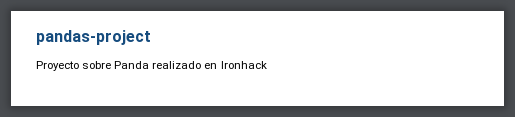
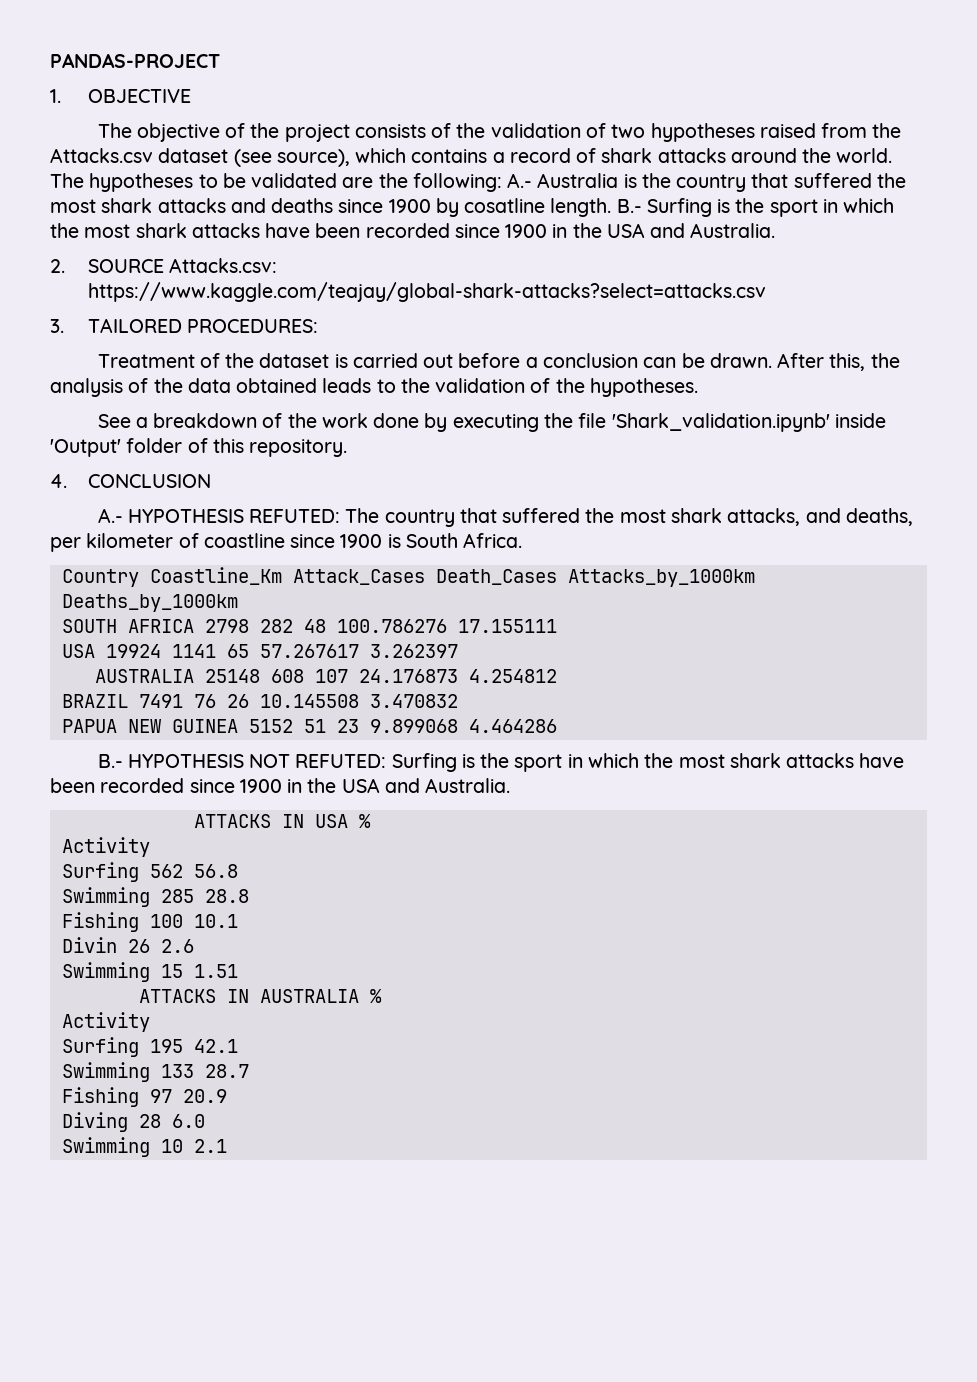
- pandas-project
- Proyecto sobre Panda realizado en Ironhack
+ PANDAS-PROJECT
+ 1. OBJECTIVE
+ The objective of the project consists of the validation of two hypotheses raised from the Attacks.csv dataset (see source), which contains a record of shark attacks around the world. The hypotheses to be validated are the following: A.- Australia is the country that suffered the most shark attacks and deaths since 1900 by cosatline length. B.- Surfing is the sport in which the most shark attacks have been recorded since 1900 in the USA and Australia.
+ 2. SOURCE Attacks.csv: https://www.kaggle.com/teajay/global-shark-attacks?select=attacks.csv
+ 3. TAILORED PROCEDURES:
+ Treatment of the dataset is carried out before a conclusion can be drawn. After this, the analysis of the data obtained leads to the validation of the hypotheses.
+ See a breakdown of the work done by executing the file 'Shark_validation.ipynb' inside 'Output' folder of this repository.
+ 4. CONCLUSION
+ A.- HYPOTHESIS REFUTED: The country that suffered the most shark attacks, and deaths, per kilometer of coastline since 1900 is South Africa.
+ Country Coastline_Km Attack_Cases Death_Cases Attacks_by_1000km Deaths_by_1000km
+ SOUTH AFRICA 2798 282 48 100.786276 17.155111
+ USA 19924 1141 65 57.267617 3.262397
+ AUSTRALIA 25148 608 107 24.176873 4.254812
+ BRAZIL 7491 76 26 10.145508 3.470832
+ PAPUA NEW GUINEA 5152 51 23 9.899068 4.464286
+ B.- HYPOTHESIS NOT REFUTED: Surfing is the sport in which the most shark attacks have been recorded since 1900 in the USA and Australia.
+ ATTACKS IN USA %
+ Activity
+ Surfing 562 56.8
+ Swimming 285 28.8
+ Fishing 100 10.1
+ Divin 26 2.6
+ Swimming 15 1.51
+ ATTACKS IN AUSTRALIA %
+ Activity
+ Surfing 195 42.1
+ Swimming 133 28.7
+ Fishing 97 20.9
+ Diving 28 6.0
+ Swimming 10 2.1

